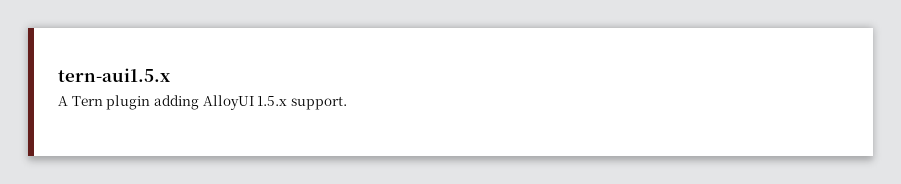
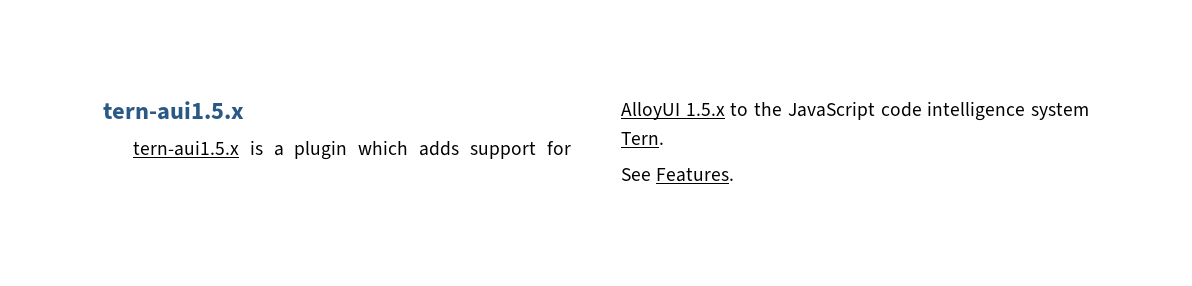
- A Tern plugin adding AlloyUI 1.5.x support.
+ tern-aui1.5.x is a plugin which adds support for AlloyUI 1.5.x to the JavaScript code intelligence system Tern.
+ See Features.

